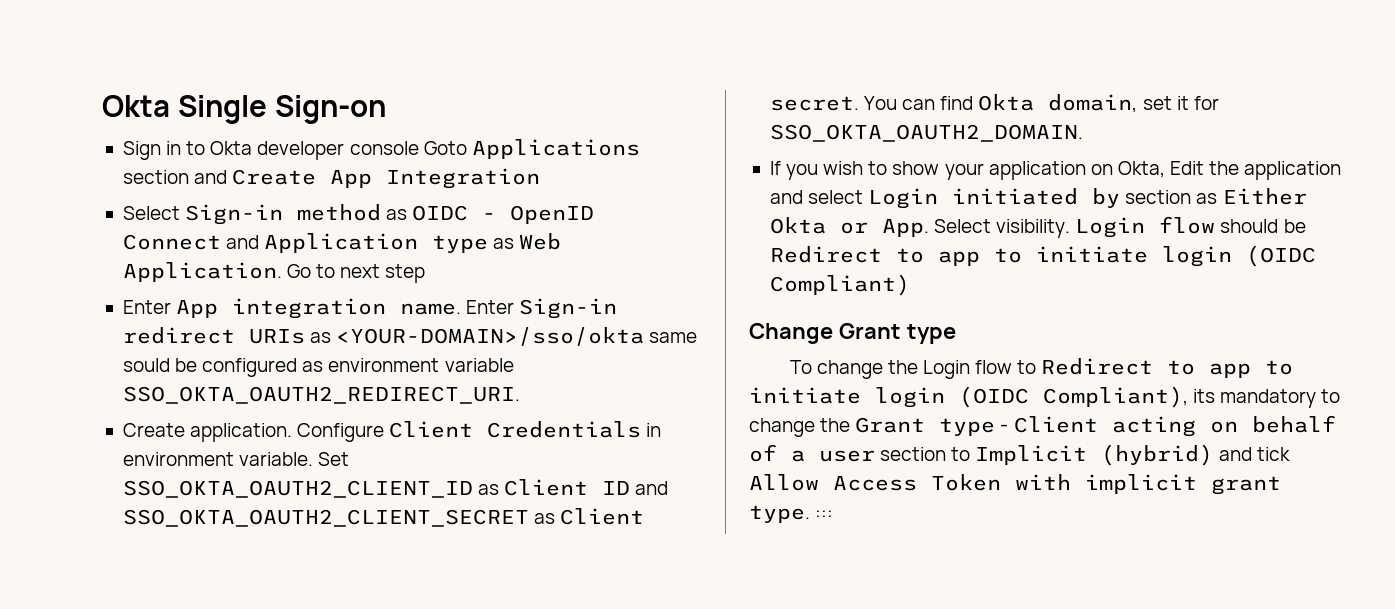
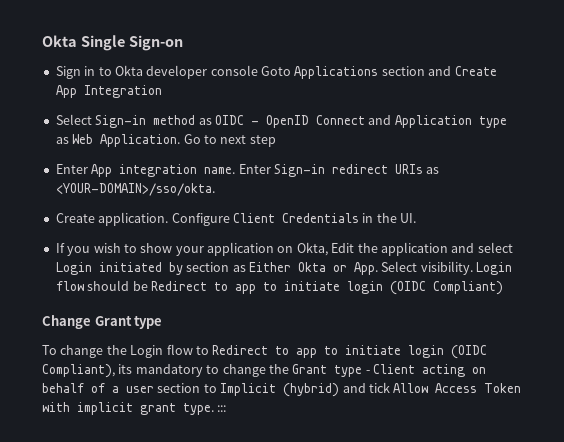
- Enter Sign-in redirect URIs as <YOUR-DOMAIN>/sso/okta same sould be configured as environment variable SSO_OKTA_OAUTH2_REDIRECT_URI.
+ Enter Sign-in redirect URIs as <YOUR-DOMAIN>/sso/okta.
- Configure Client Credentials in environment variable. Set SSO_OKTA_OAUTH2_CLIENT_ID as Client ID and SSO_OKTA_OAUTH2_CLIENT_SECRET as Client secret. You can find Okta domain, set it for SSO_OKTA_OAUTH2_DOMAIN.
+ Configure Client Credentials in the UI.

